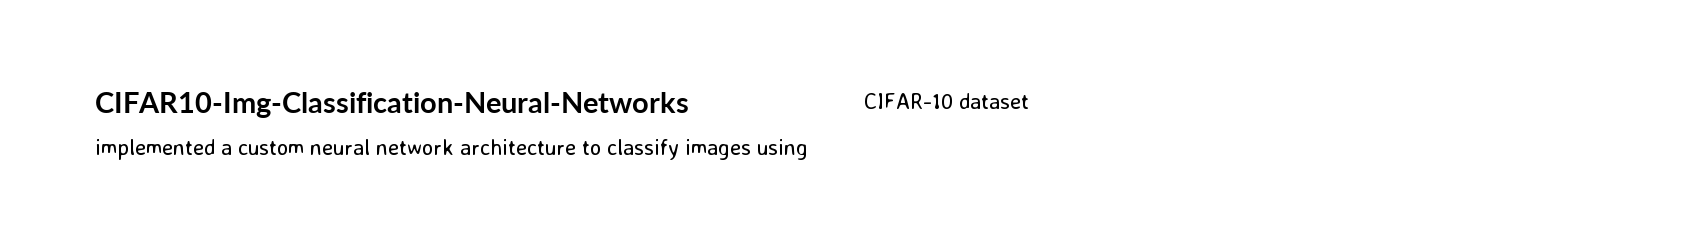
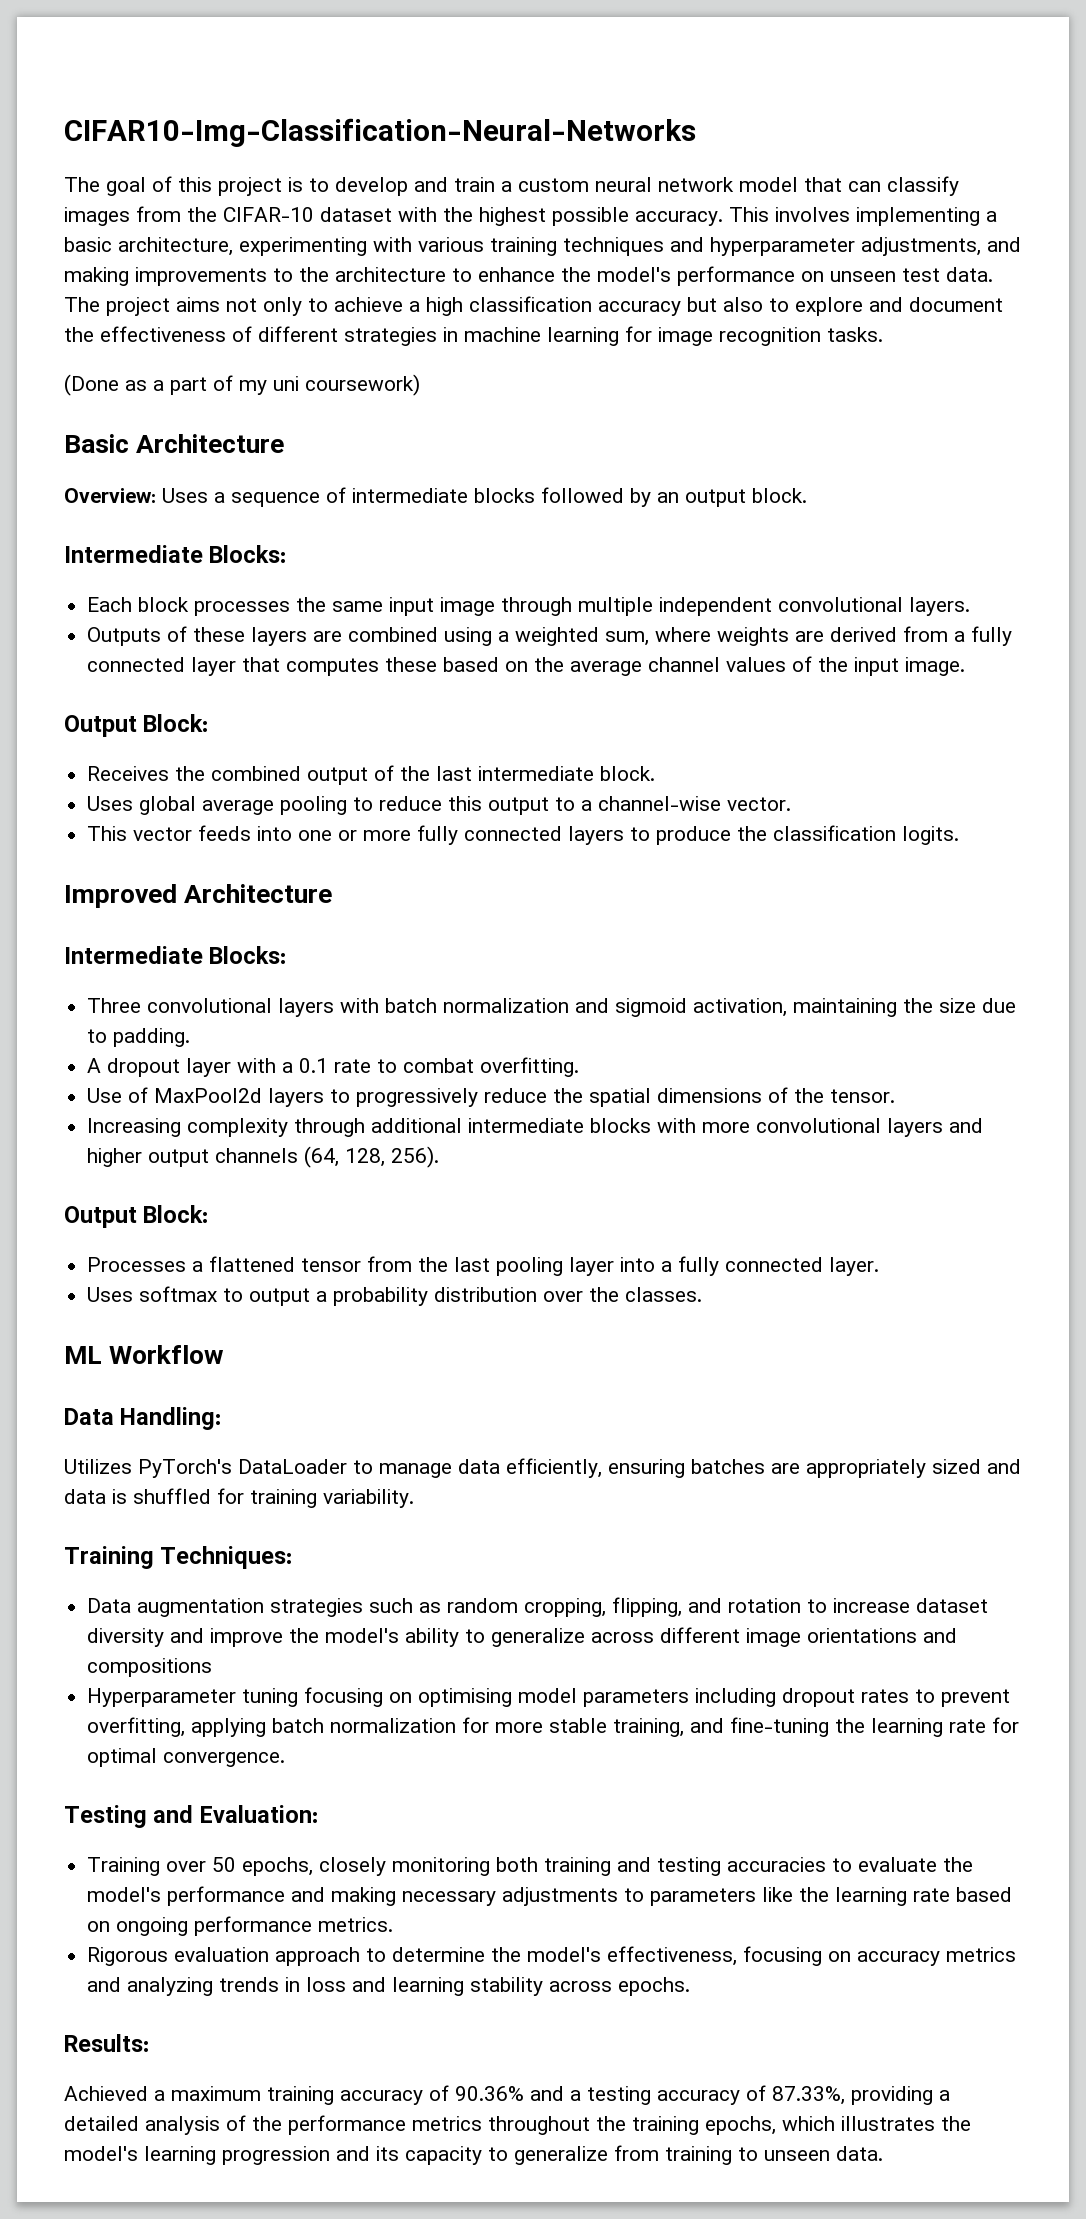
- implemented a custom neural network architecture to classify images using CIFAR-10 dataset
+ The goal of this project is to develop and train a custom neural network model that can classify images from the CIFAR-10 dataset with the highest possible accuracy. This involves implementing a basic architecture, experimenting with various training techniques and hyperparameter adjustments, and making improvements to the architecture to enhance the model's performance on unseen test data. The project aims not only to achieve a high classification accuracy but also to explore and document the effectiveness of different strategies in machine learning for image recognition tasks.
+ (Done as a part of my uni coursework)
+ Basic Architecture
+ Overview: Uses a sequence of intermediate blocks followed by an output block.
+ Intermediate Blocks:
+ Each block processes the same input image through multiple independent convolutional layers.
+ Outputs of these layers are combined using a weighted sum, where weights are derived from a fully connected layer that computes these based on the average channel values of the input image.
+ Output Block:
+ Receives the combined output of the last intermediate block.
+ Uses global average pooling to reduce this output to a channel-wise vector.
+ This vector feeds into one or more fully connected layers to produce the classification logits.
+ Improved Architecture
+ Intermediate Blocks:
+ Three convolutional layers with batch normalization and sigmoid activation, maintaining the size due to padding.
+ A dropout layer with a 0.1 rate to combat overfitting.
+ Use of MaxPool2d layers to progressively reduce the spatial dimensions of the tensor.
+ Increasing complexity through additional intermediate blocks with more convolutional layers and higher output channels (64, 128, 256).
+ Output Block:
+ Processes a flattened tensor from the last pooling layer into a fully connected layer.
+ Uses softmax to output a probability distribution over the classes.
+ ML Workflow
+ Data Handling:
+ Utilizes PyTorch's DataLoader to manage data efficiently, ensuring batches are appropriately sized and data is shuffled for training variability.
+ Training Techniques:
+ Data augmentation strategies such as random cropping, flipping, and rotation to increase dataset diversity and improve the model's ability to generalize across different image orientations and compositions
+ Hyperparameter tuning focusing on optimising model parameters including dropout rates to prevent overfitting, applying batch normalization for more stable training, and fine-tuning the learning rate for optimal convergence.
+ Testing and Evaluation:
+ Training over 50 epochs, closely monitoring both training and testing accuracies to evaluate the model's performance and making necessary adjustments to parameters like the learning rate based on ongoing performance metrics.
+ Rigorous evaluation approach to determine the model's effectiveness, focusing on accuracy metrics and analyzing trends in loss and learning stability across epochs.
+ Results:
+ Achieved a maximum training accuracy of 90.36% and a testing accuracy of 87.33%, providing a detailed analysis of the performance metrics throughout the training epochs, which illustrates the model's learning progression and its capacity to generalize from training to unseen data.

